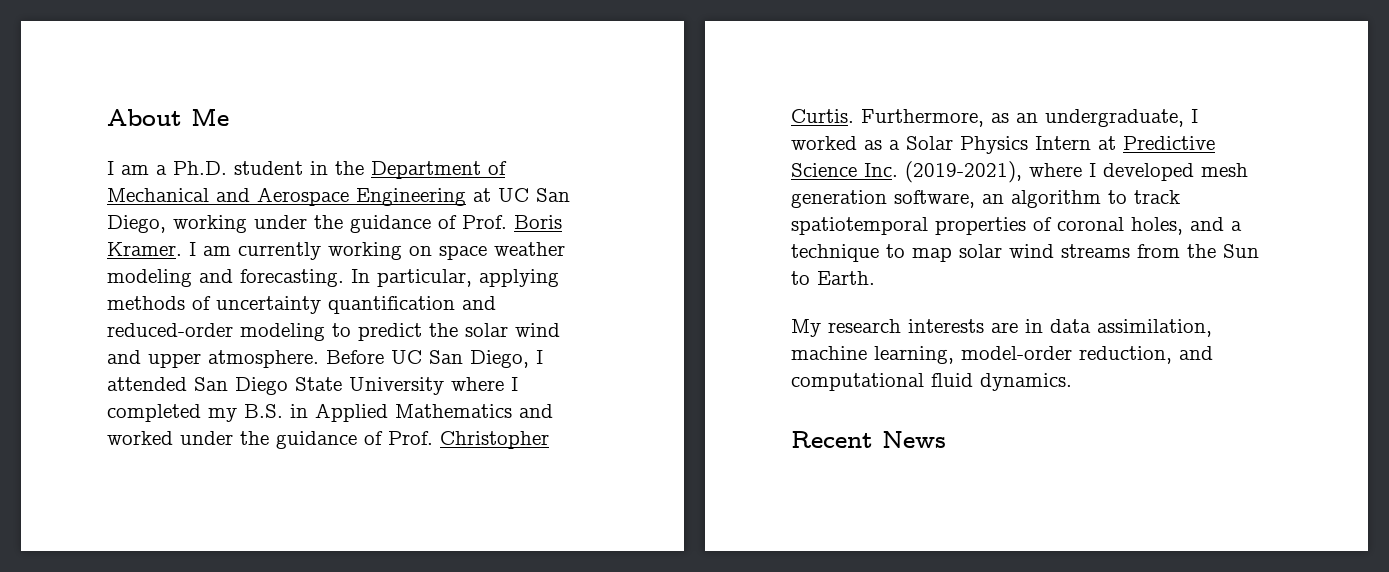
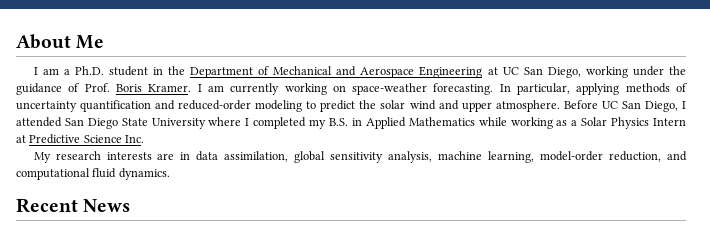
- I am currently working on space weather modeling and forecasting.
+ I am currently working on space-weather forecasting.
- Before UC San Diego, I attended San Diego State University where I completed my B.S. in Applied Mathematics and worked under the guidance of Prof. Christopher Curtis. Furthermore, as an undergraduate, I worked as a Solar Physics Intern at Predictive Science Inc. (2019-2021), where I developed mesh generation software, an algorithm to track spatiotemporal properties of coronal holes, and a technique to map solar wind streams from the Sun to Earth.
+ Before UC San Diego, I attended San Diego State University where I completed my B.S. in Applied Mathematics while working as a Solar Physics Intern at Predictive Science Inc.
- My research interests are in data assimilation, machine learning, model-order reduction, and computational fluid dynamics.
+ My research interests are in data assimilation, global sensitivity analysis, machine learning, model-order reduction, and computational fluid dynamics.

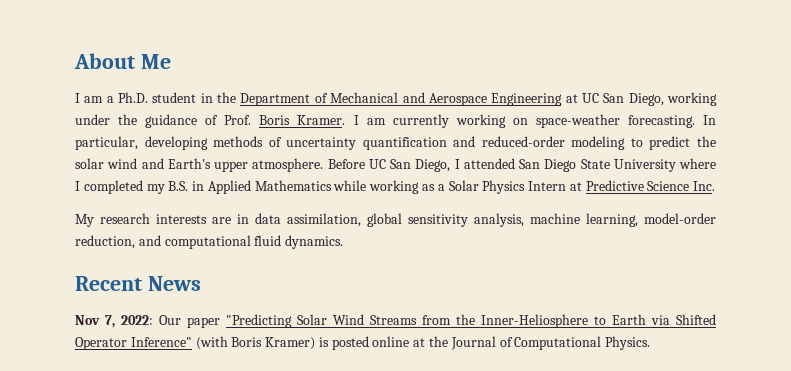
- In particular, applying methods of uncertainty quantification and reduced-order modeling to predict the solar wind and upper atmosphere.
+ In particular, developing methods of uncertainty quantification and reduced-order modeling to predict the solar wind and Earth's upper atmosphere.
+ Nov 7, 2022: Our paper "Predicting Solar Wind Streams from the Inner-Heliosphere to Earth via Shifted Operator Inference" (with Boris Kramer) is posted online at the Journal of Computational Physics.

